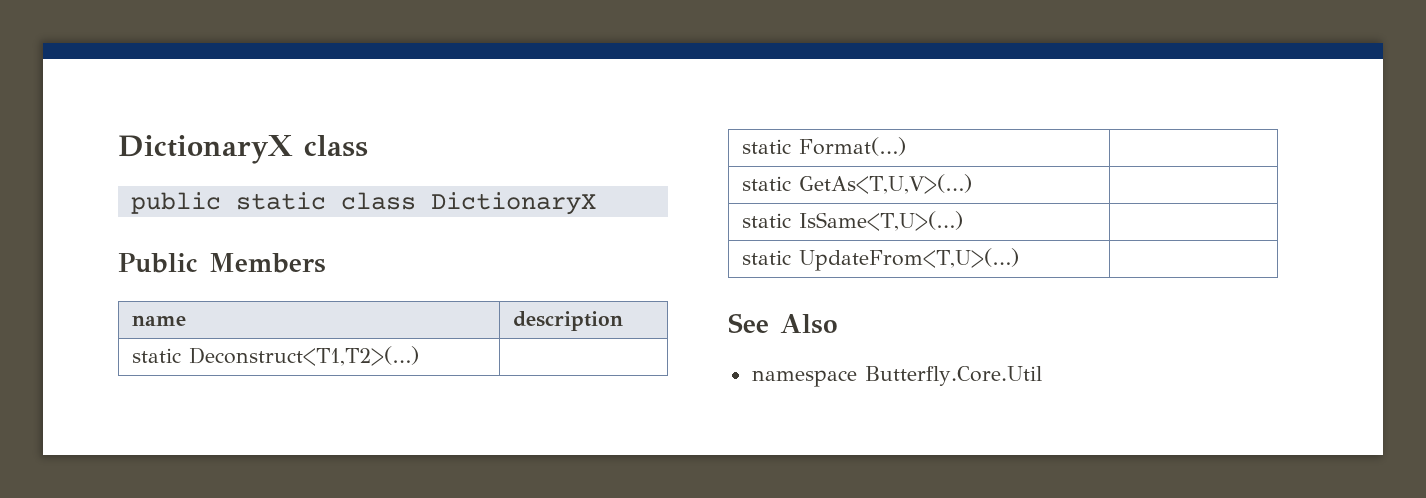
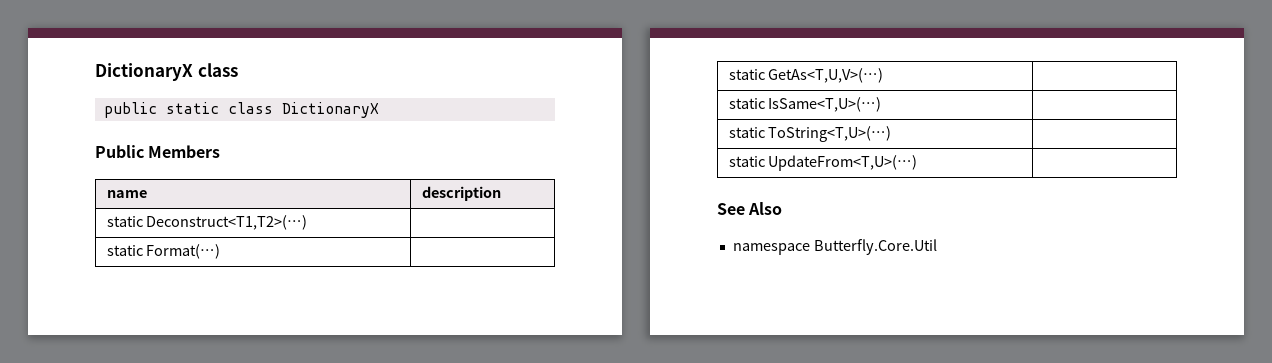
+ static ToString<T,U>(…) |

